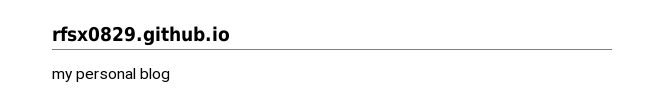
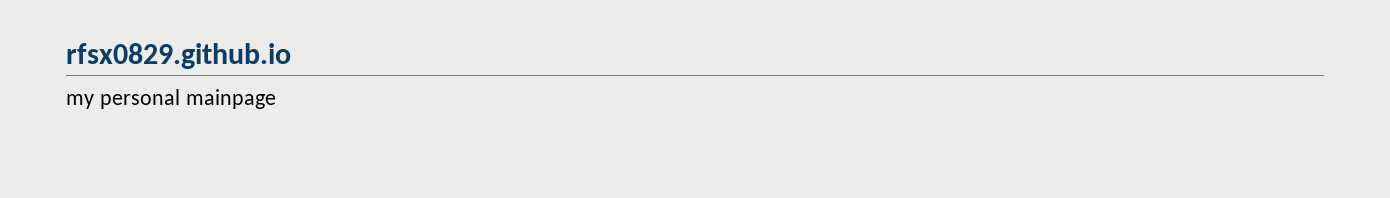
- my personal blog
+ my personal mainpage

